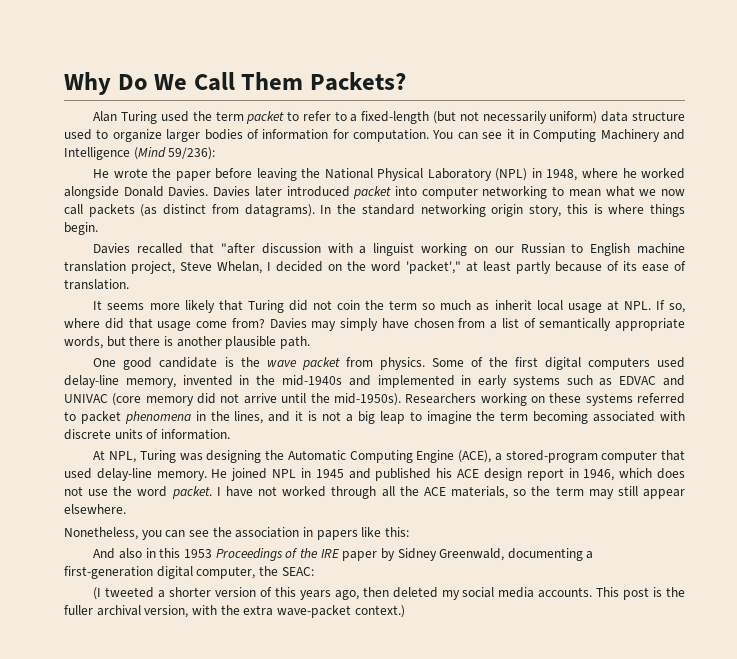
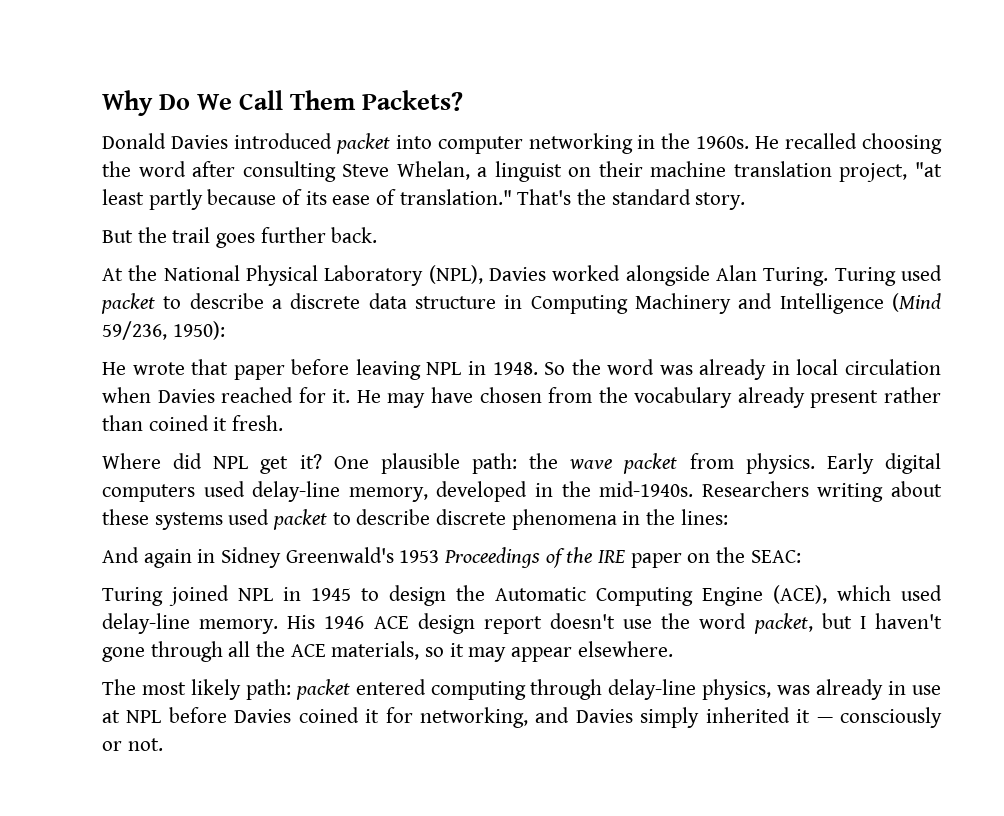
- Alan Turing used the term packet to refer to a fixed-length (but not necessarily uniform) data structure used to organize larger bodies of information for computation. You can see it in Computing Machinery and Intelligence (Mind 59/236):
- He wrote the paper before leaving the National Physical Laboratory (NPL) in 1948, where he worked alongside Donald Davies. Davies later introduced packet into computer networking to mean what we now call packets (as distinct from datagrams). In the standard networking origin story, this is where things begin.
- Davies recalled that "after discussion with a linguist working on our Russian to English machine translation project, Steve Whelan, I decided on the word 'packet'," at least partly because of its ease of translation.
- It seems more likely that Turing did not coin the term so much as inherit local usage at NPL. If so, where did that usage come from? Davies may simply have chosen from a list of semantically appropriate words, but there is another plausible path.
- One good candidate is the wave packet from physics.
+ Donald Davies introduced packet into computer networking in the 1960s. He recalled choosing the word after consulting Steve Whelan, a linguist on their machine translation project, "at least partly because of its ease of translation." That's the standard story.
+ But the trail goes further back.
+ At the National Physical Laboratory (NPL), Davies worked alongside Alan Turing. Turing used packet to describe a discrete data structure in Computing Machinery and Intelligence (Mind 59/236, 1950):
+ He wrote that paper before leaving NPL in 1948. So the word was already in local circulation when Davies reached for it. He may have chosen from the vocabulary already present rather than coined it fresh.
+ Where did NPL get it? One plausible path: the wave packet from physics.
- Some of the first digital computers used delay-line memory, invented in the mid-1940s and implemented in early systems such as EDVAC and UNIVAC (core memory did not arrive until the mid-1950s). Researchers working on these systems referred to packet phenomena in the lines, and it is not a big leap to imagine the term becoming associated with discrete units of information.
- At NPL, Turing was designing the Automatic Computing Engine (ACE), a stored-program computer that used delay-line memory. He joined NPL in 1945 and published his ACE design report in 1946, which does not use the word packet. I have not worked through all the ACE materials, so the term may still appear elsewhere.
- Nonetheless, you can see the association in papers like this:
- And also in this 1953 Proceedings of the IRE paper by Sidney Greenwald, documenting a first-generation digital computer, the SEAC:
- (I tweeted a shorter version of this years ago, then deleted my social media accounts. This post is the fuller archival version, with the extra wave-packet context.)
+ Early digital computers used delay-line memory, developed in the mid-1940s. Researchers writing about these systems used packet to describe discrete phenomena in the lines:
+ And again in Sidney Greenwald's 1953 Proceedings of the IRE paper on the SEAC:
+ Turing joined NPL in 1945 to design the Automatic Computing Engine (ACE), which used delay-line memory. His 1946 ACE design report doesn't use the word packet, but I haven't gone through all the ACE materials, so it may appear elsewhere.
+ The most likely path: packet entered computing through delay-line physics, was already in use at NPL before Davies coined it for networking, and Davies simply inherited it — consciously or not.

